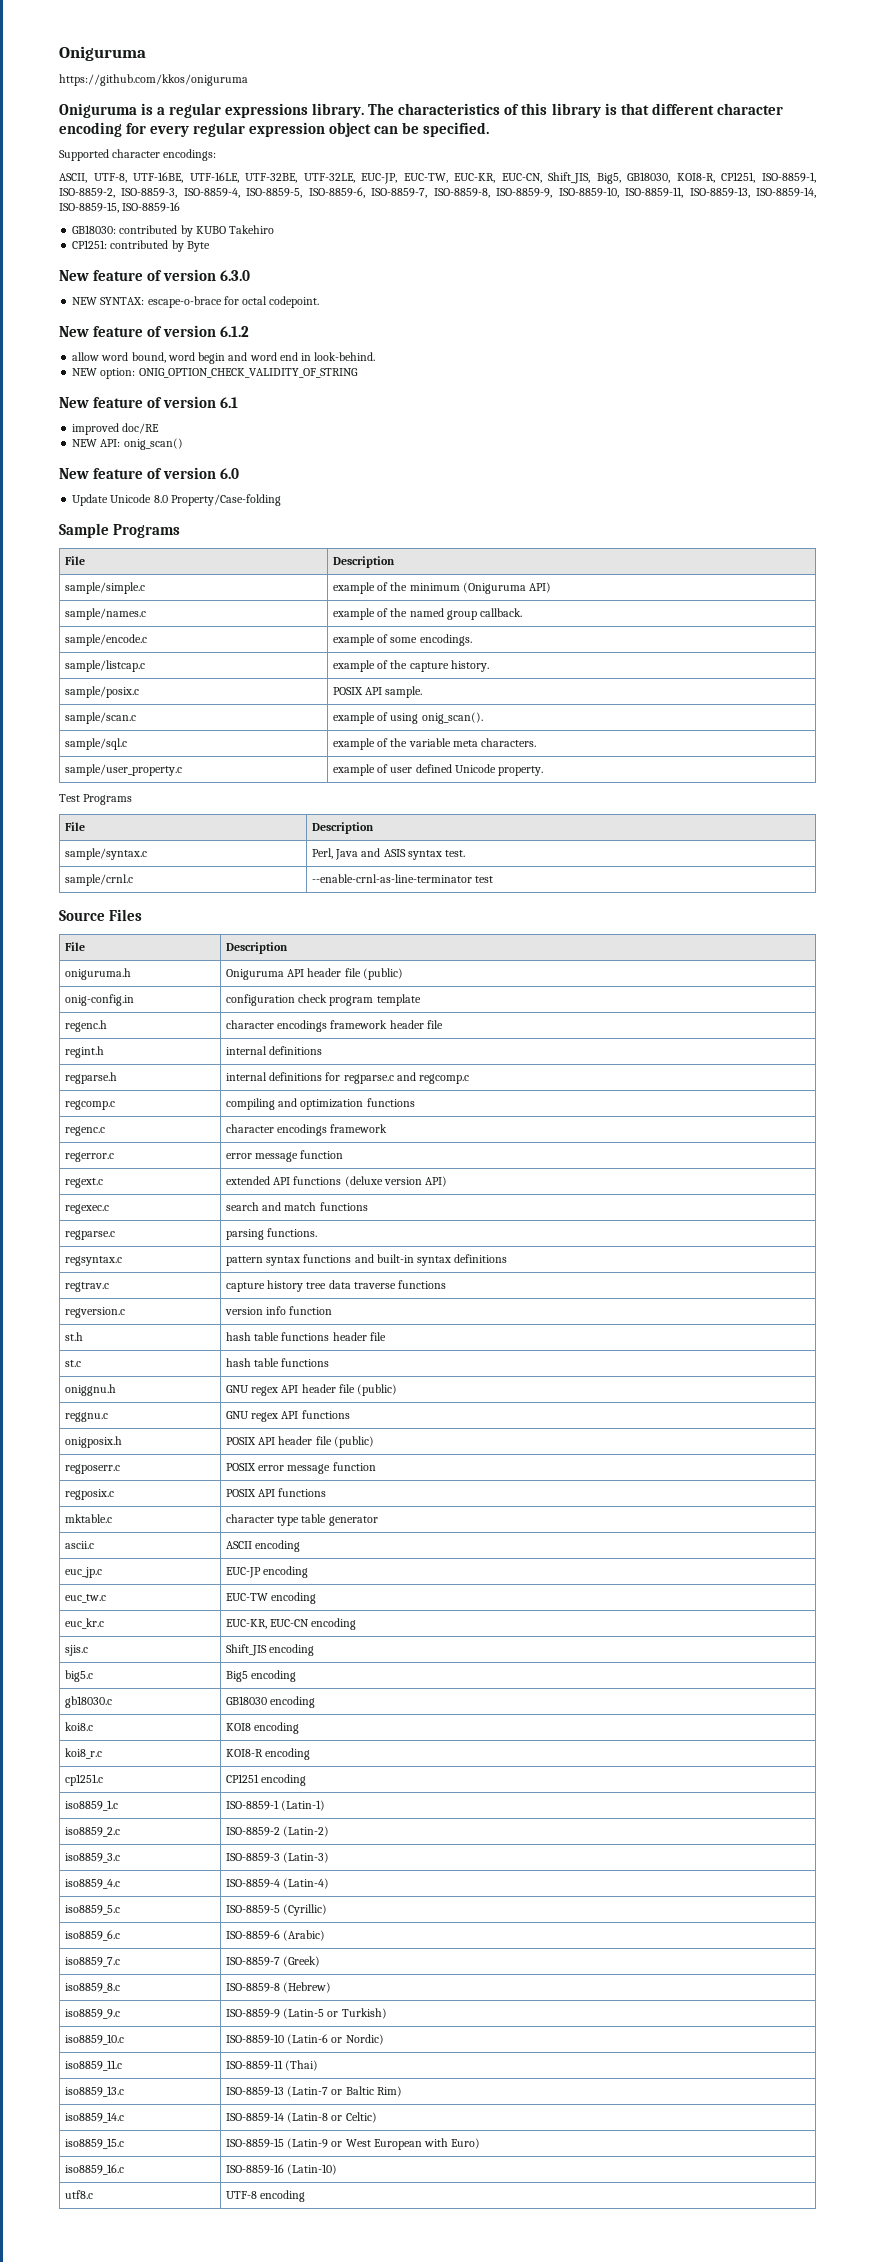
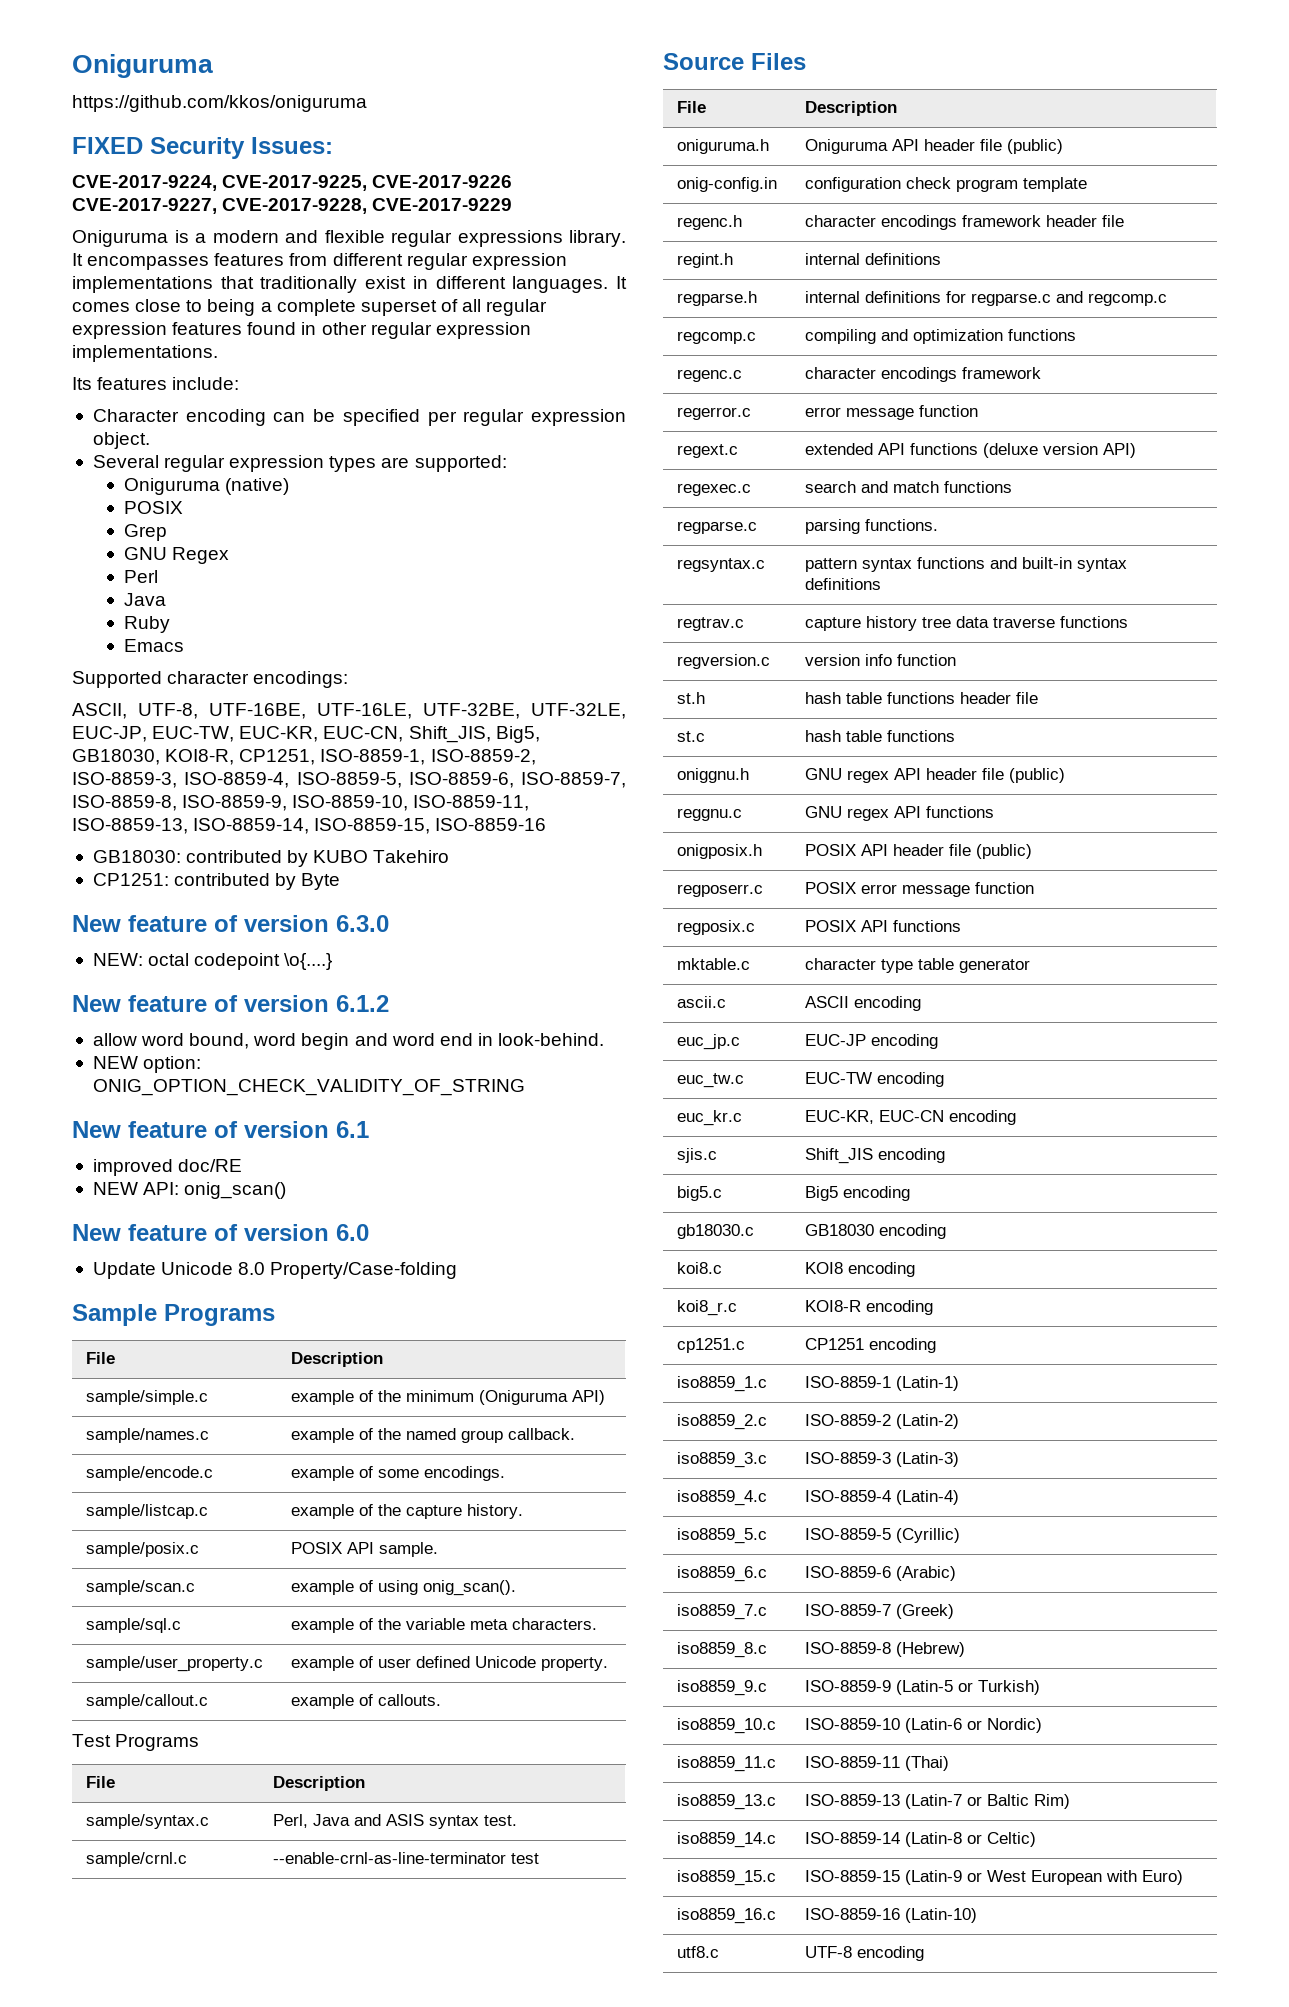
- Oniguruma is a regular expressions library. The characteristics of this library is that different character encoding for every regular expression object can be specified.
+ FIXED Security Issues:
+ CVE-2017-9224, CVE-2017-9225, CVE-2017-9226 CVE-2017-9227, CVE-2017-9228, CVE-2017-9229
+ Oniguruma is a modern and flexible regular expressions library. It encompasses features from different regular expression implementations that traditionally exist in different languages. It comes close to being a complete superset of all regular expression features found in other regular expression implementations.
+ Its features include:
+ Character encoding can be specified per regular expression object.
+ Several regular expression types are supported:
+ Oniguruma (native)
+ POSIX
+ Grep
+ GNU Regex
+ Perl
+ Java
+ Ruby
+ Emacs
- NEW SYNTAX: escape-o-brace for octal codepoint.
+ NEW: octal codepoint \o{....}
+ sample/callout.c | example of callouts.

